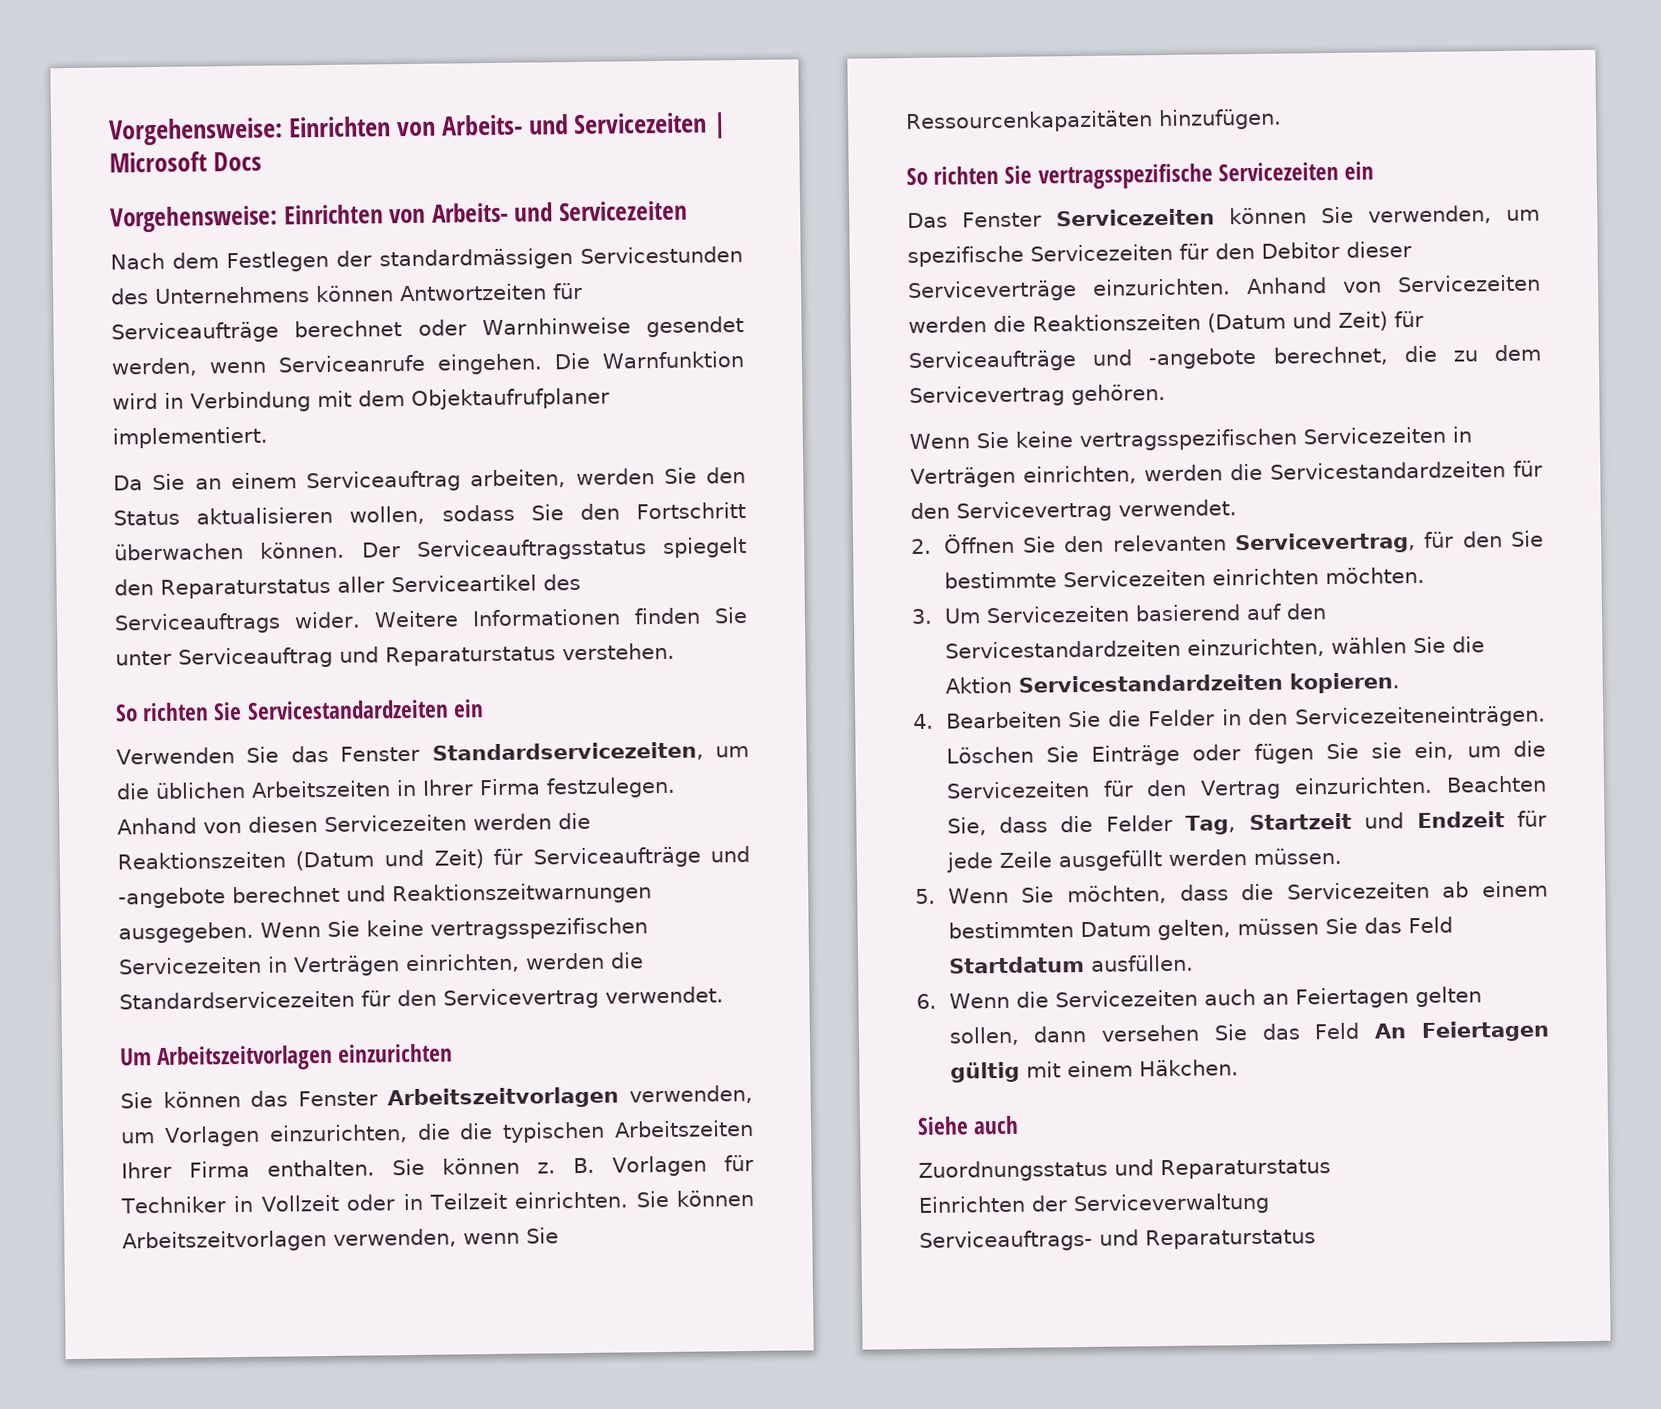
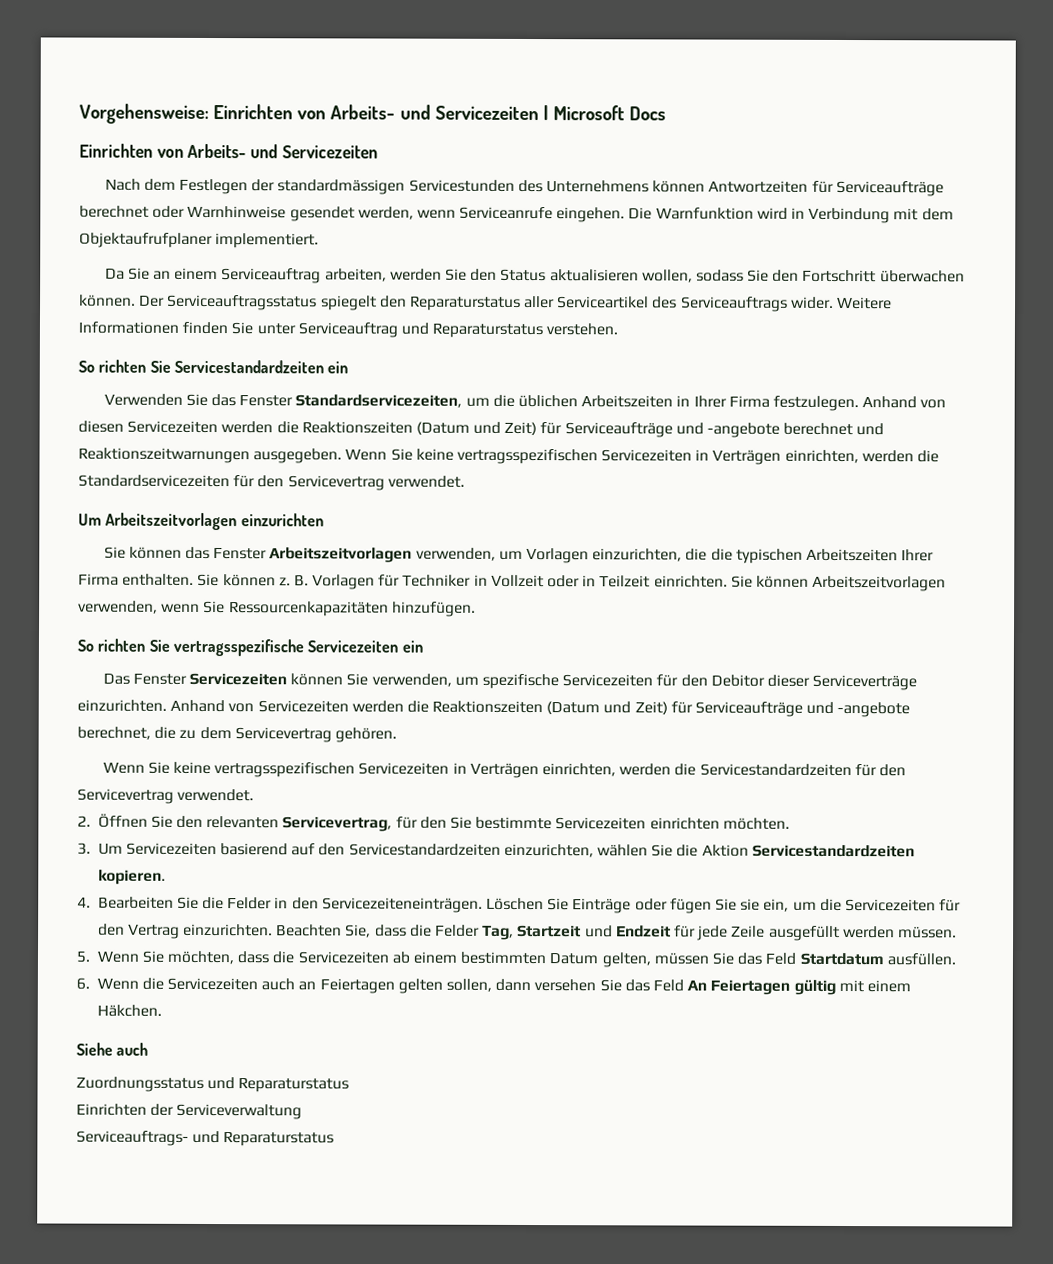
  Vorgehensweise: Einrichten von Arbeits- und Servicezeiten | Microsoft Docs
- Vorgehensweise: Einrichten von Arbeits- und Servicezeiten
+ Einrichten von Arbeits- und Servicezeiten

